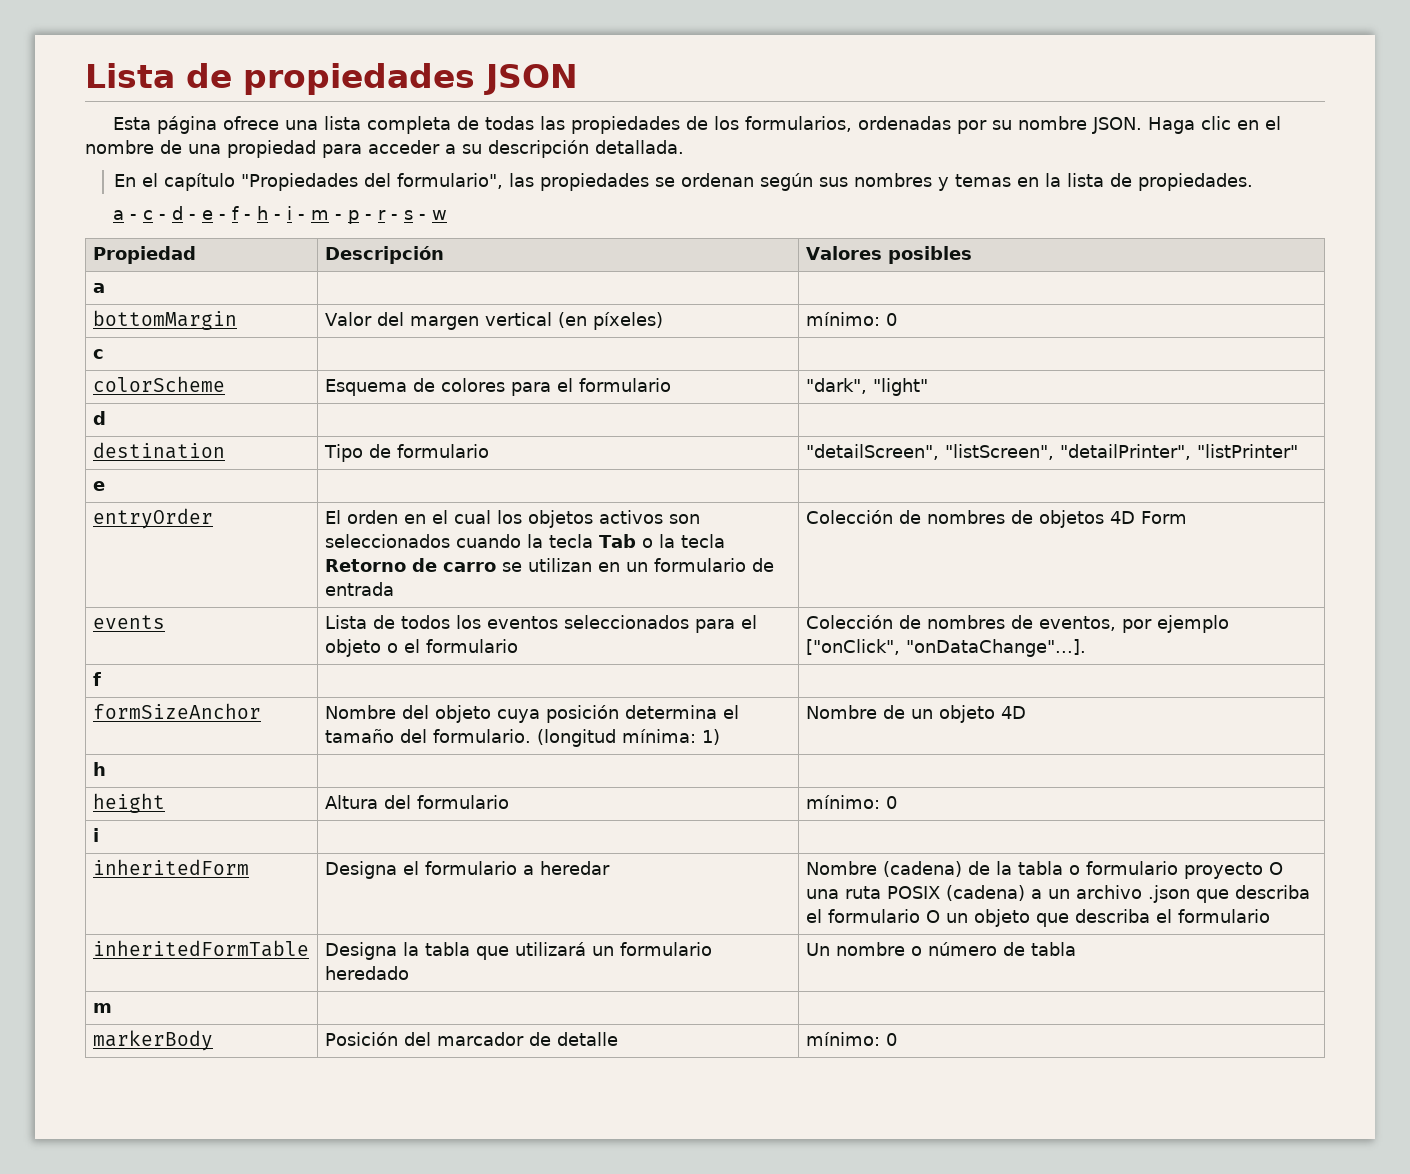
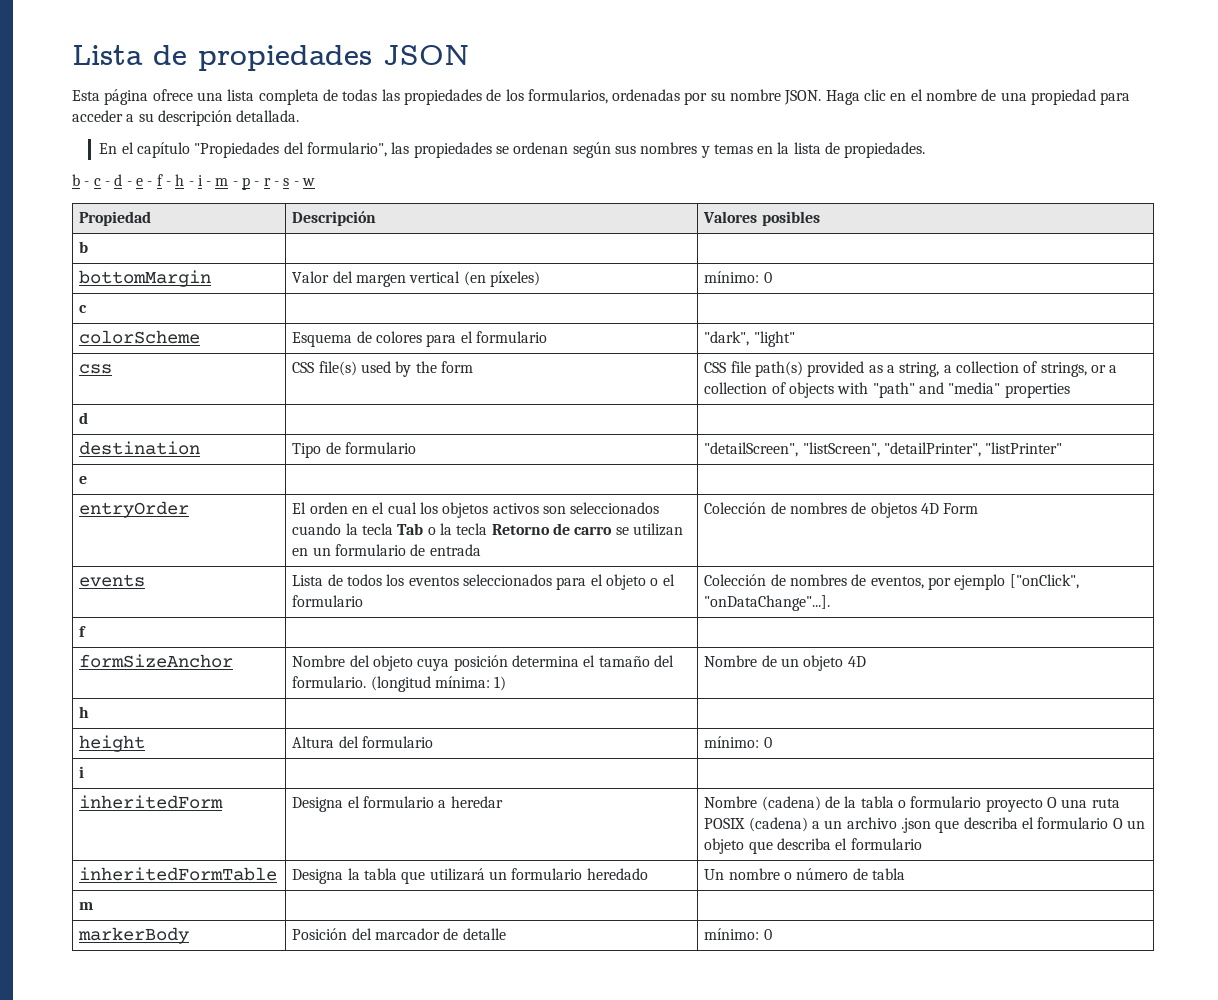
- a - c - d - e - f - h - i - m - p - r - s - w
+ b - c - d - e - f - h - i - m - p - r - s - w
- a | |
+ b | |
+ css | CSS file(s) used by the form | CSS file path(s) provided as a string, a collection of strings, or a collection of objects with "path" and "media" properties

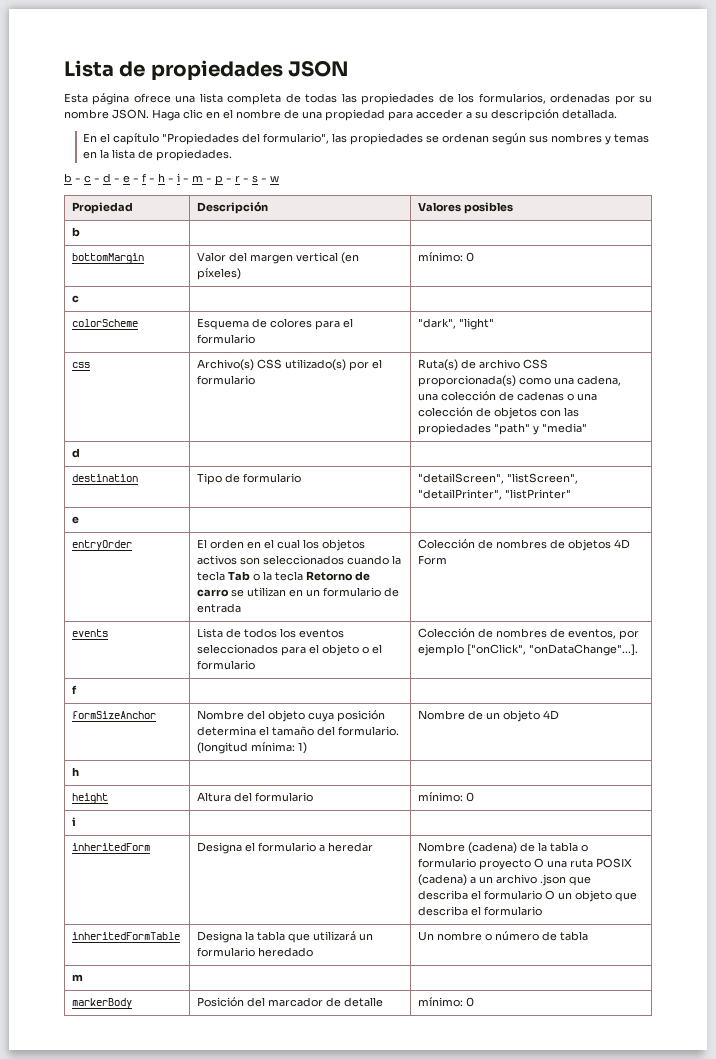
- css | CSS file(s) used by the form | CSS file path(s) provided as a string, a collection of strings, or a collection of objects with "path" and "media" properties
+ css | Archivo(s) CSS utilizado(s) por el formulario | Ruta(s) de archivo CSS proporcionada(s) como una cadena, una colección de cadenas o una colección de objetos con las propiedades "path" y "media"

